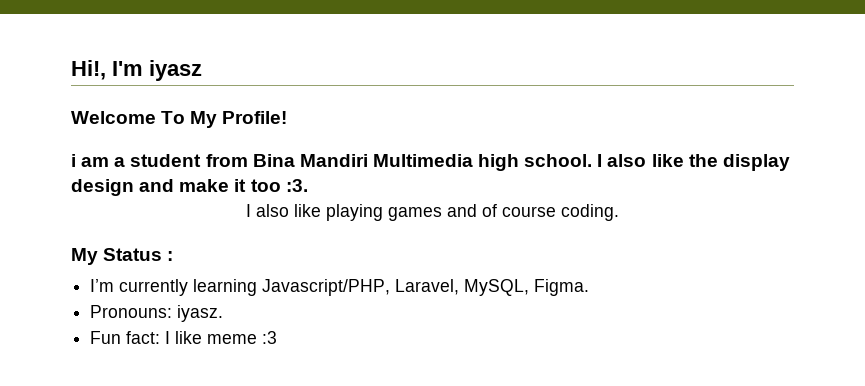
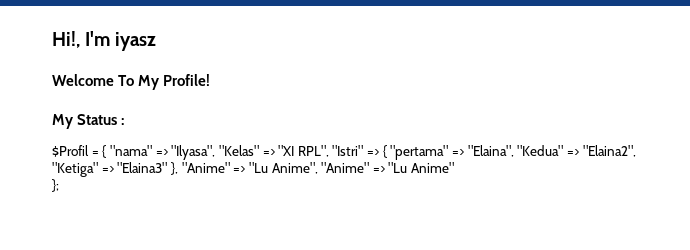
- i am a student from Bina Mandiri Multimedia high school. I also like the display design and make it too :3.
- I also like playing games and of course coding.
  My Status :
- I’m currently learning Javascript/PHP, Laravel, MySQL, Figma.
- Pronouns: iyasz.
- Fun fact: I like meme :3
+ $Profil = { "nama" => "Ilyasa", "Kelas" => "XI RPL", "Istri" => { "pertama" => "Elaina", "Kedua" => "Elaina2", "Ketiga" => "Elaina3" }, "Anime" => "Lu Anime", "Anime" => "Lu Anime"
+ };

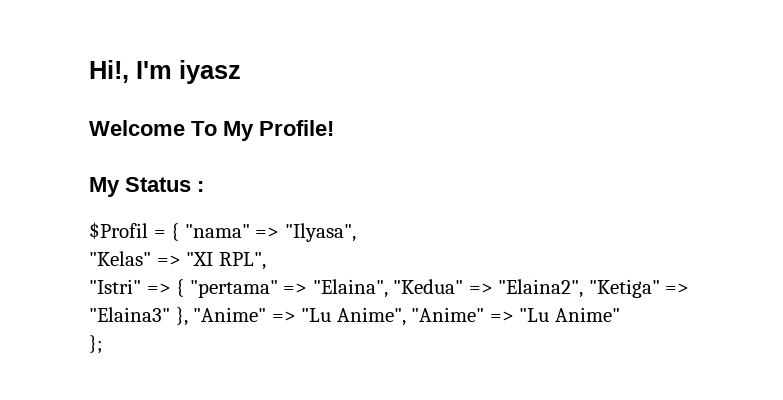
- $Profil = { "nama" => "Ilyasa", "Kelas" => "XI RPL", "Istri" => { "pertama" => "Elaina", "Kedua" => "Elaina2", "Ketiga" => "Elaina3" }, "Anime" => "Lu Anime", "Anime" => "Lu Anime"
+ $Profil = { "nama" => "Ilyasa",
+ "Kelas" => "XI RPL",
+ "Istri" => { "pertama" => "Elaina", "Kedua" => "Elaina2", "Ketiga" => "Elaina3" }, "Anime" => "Lu Anime", "Anime" => "Lu Anime"

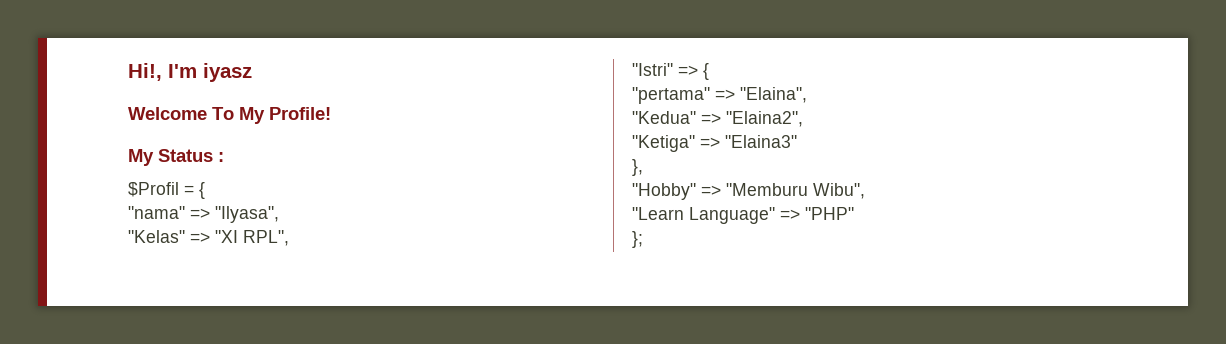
- $Profil = { "nama" => "Ilyasa",
+ $Profil = {
+ "nama" => "Ilyasa",
- "Istri" => { "pertama" => "Elaina", "Kedua" => "Elaina2", "Ketiga" => "Elaina3" }, "Anime" => "Lu Anime", "Anime" => "Lu Anime"
+ "Istri" => {
+ "pertama" => "Elaina",
+ "Kedua" => "Elaina2",
+ "Ketiga" => "Elaina3"
+ },
+ "Hobby" => "Memburu Wibu",
+ "Learn Language" => "PHP"

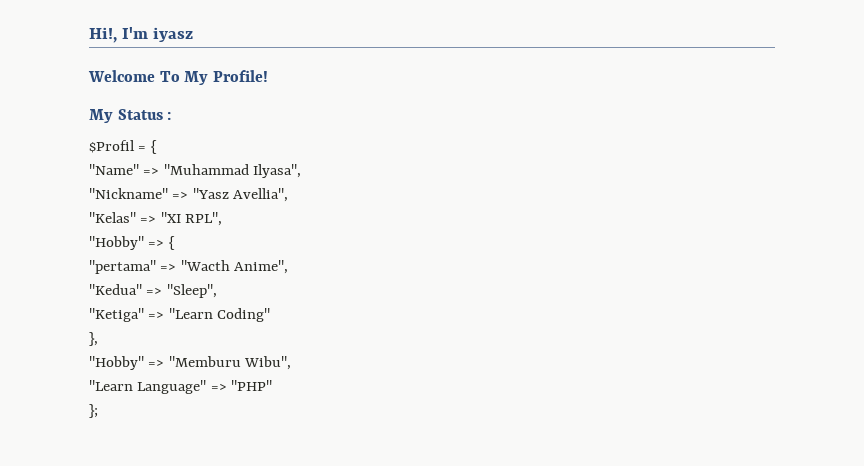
- "nama" => "Ilyasa",
+ "Name" => "Muhammad Ilyasa",
+ "Nickname" => "Yasz Avellia",
- "Istri" => {
+ "Hobby" => {
- "pertama" => "Elaina",
+ "pertama" => "Wacth Anime",
- "Kedua" => "Elaina2",
+ "Kedua" => "Sleep",
- "Ketiga" => "Elaina3"
+ "Ketiga" => "Learn Coding"

